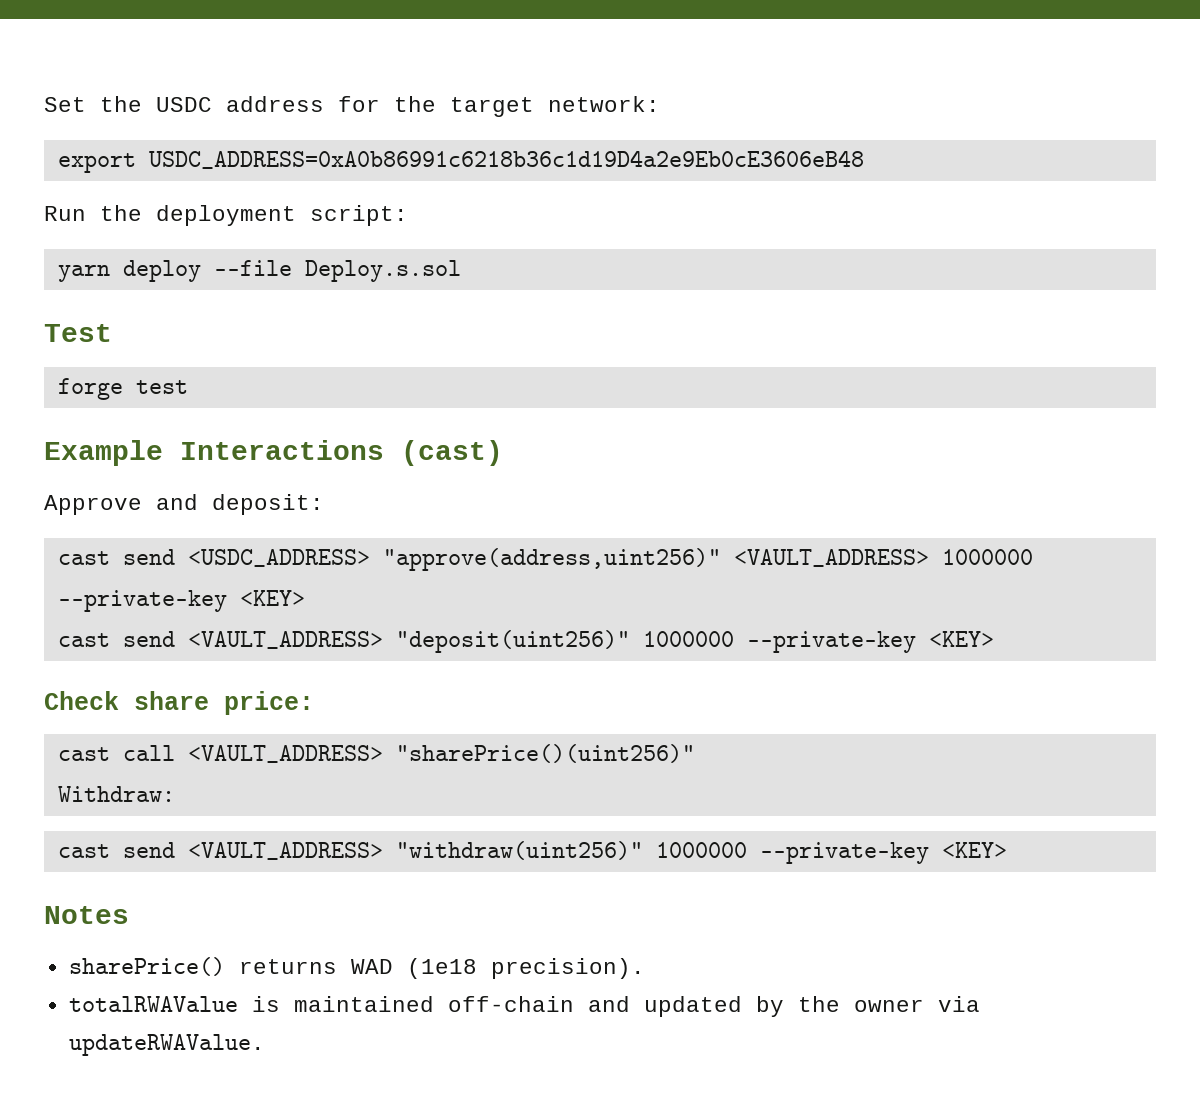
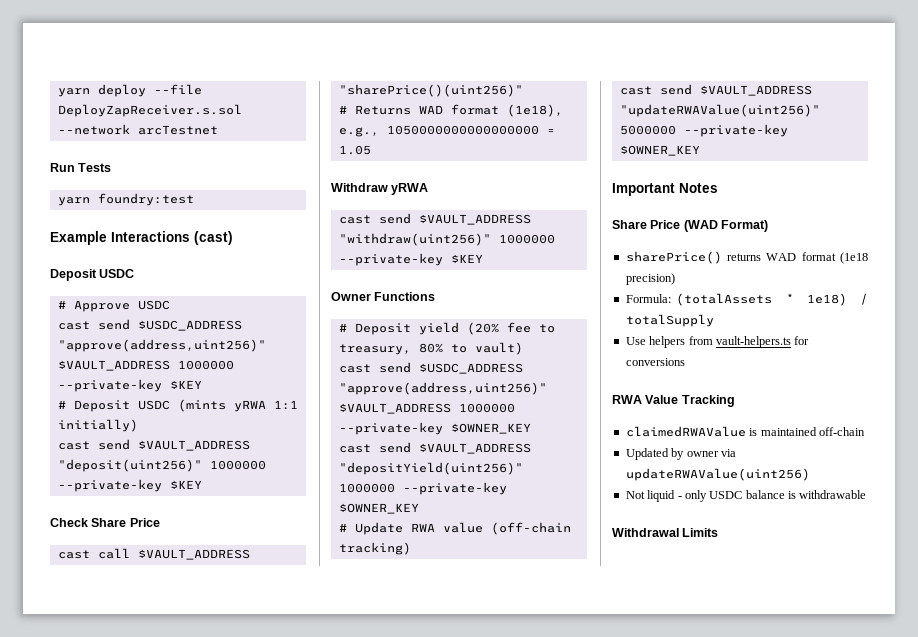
- Set the USDC address for the target network:
- export USDC_ADDRESS=0xA0b86991c6218b36c1d19D4a2e9Eb0cE3606eB48
- Run the deployment script:
- yarn deploy --file Deploy.s.sol
- Test
- forge test
+ yarn deploy --file DeployZapReceiver.s.sol --network arcTestnet
+ Run Tests
+ yarn foundry:test
  Example Interactions (cast)
- Approve and deposit:
- cast send <USDC_ADDRESS> "approve(address,uint256)" <VAULT_ADDRESS> 1000000 --private-key <KEY>
- cast send <VAULT_ADDRESS> "deposit(uint256)" 1000000 --private-key <KEY>
+ Deposit USDC
+ # Approve USDC
+ cast send $USDC_ADDRESS "approve(address,uint256)" $VAULT_ADDRESS 1000000 --private-key $KEY
+ # Deposit USDC (mints yRWA 1:1 initially)
+ cast send $VAULT_ADDRESS "deposit(uint256)" 1000000 --private-key $KEY
- Check share price:
+ Check Share Price
- cast call <VAULT_ADDRESS> "sharePrice()(uint256)"
+ cast call $VAULT_ADDRESS "sharePrice()(uint256)"
- Withdraw:
- cast send <VAULT_ADDRESS> "withdraw(uint256)" 1000000 --private-key <KEY>
- Notes
- sharePrice() returns WAD (1e18 precision).
- totalRWAValue is maintained off-chain and updated by the owner via updateRWAValue.
+ # Returns WAD format (1e18), e.g., 1050000000000000000 = 1.05
+ Withdraw yRWA
+ cast send $VAULT_ADDRESS "withdraw(uint256)" 1000000 --private-key $KEY
+ Owner Functions
+ # Deposit yield (20% fee to treasury, 80% to vault)
+ cast send $USDC_ADDRESS "approve(address,uint256)" $VAULT_ADDRESS 1000000 --private-key $OWNER_KEY
+ cast send $VAULT_ADDRESS "depositYield(uint256)" 1000000 --private-key $OWNER_KEY
+ # Update RWA value (off-chain tracking)
+ cast send $VAULT_ADDRESS "updateRWAValue(uint256)" 5000000 --private-key $OWNER_KEY
+ Important Notes
+ Share Price (WAD Format)
+ sharePrice() returns WAD format (1e18 precision)
+ Formula: (totalAssets * 1e18) / totalSupply
+ Use helpers from vault-helpers.ts for conversions
+ RWA Value Tracking
+ claimedRWAValue is maintained off-chain
+ Updated by owner via updateRWAValue(uint256)
+ Not liquid - only USDC balance is withdrawable
+ Withdrawal Limits

